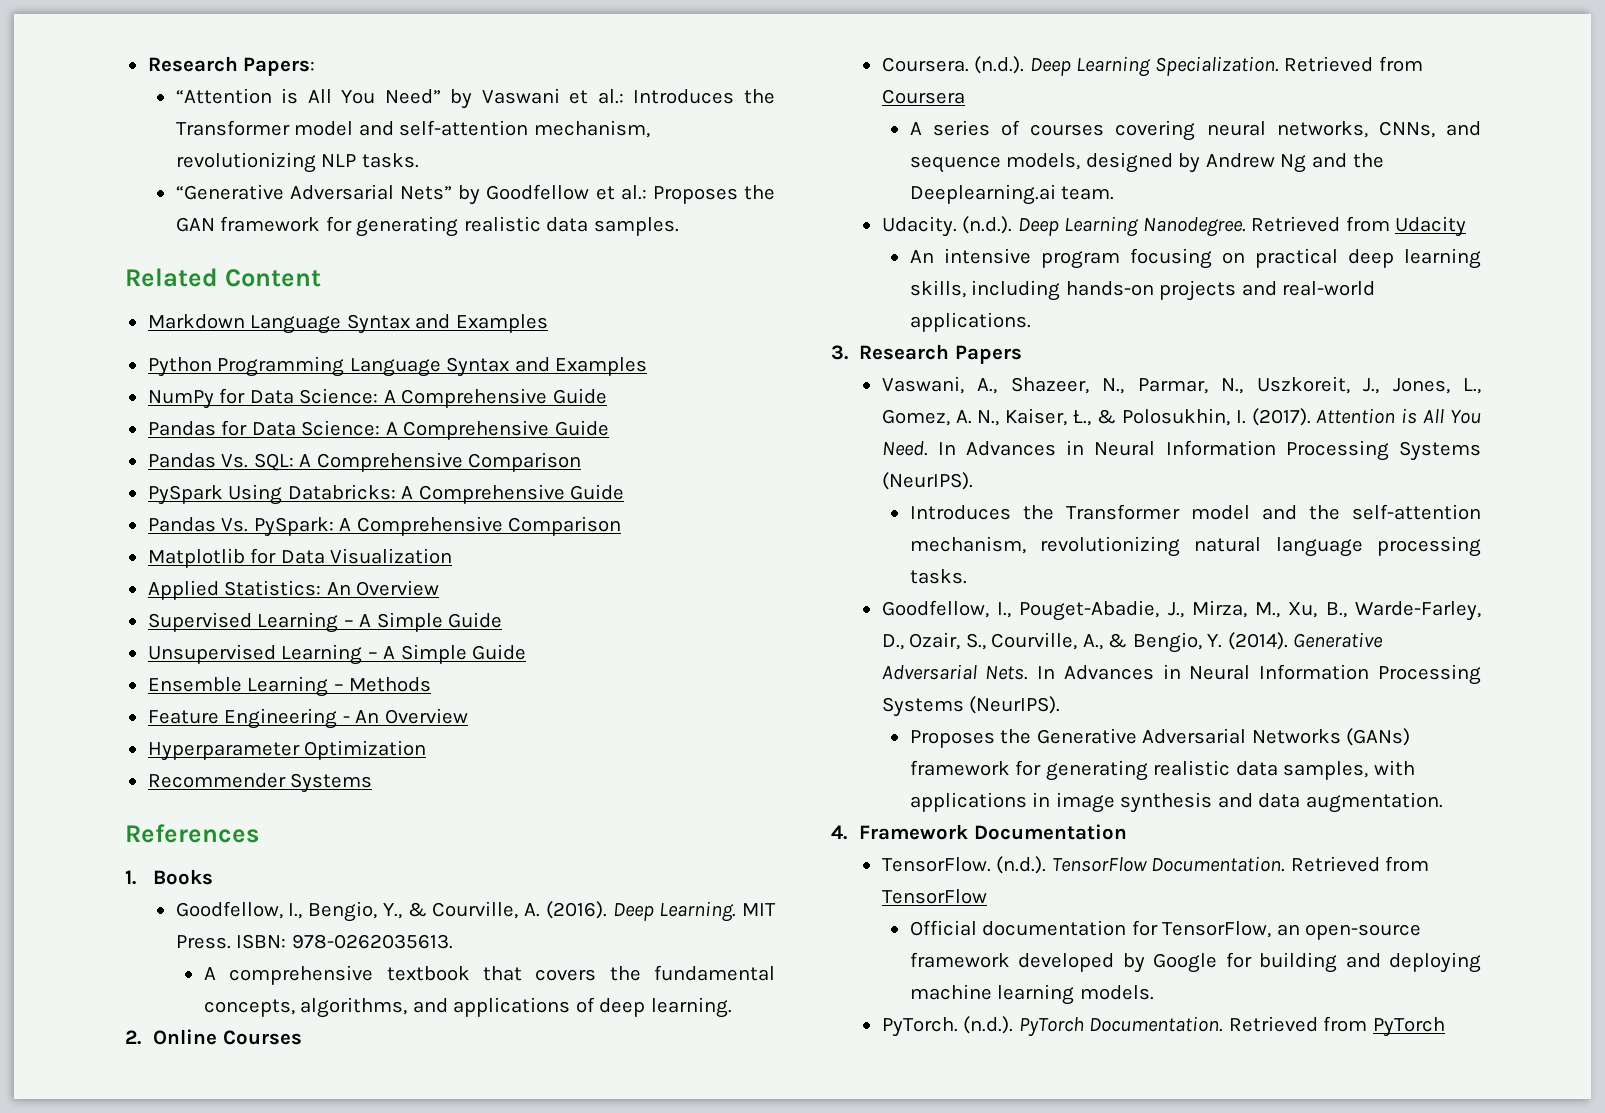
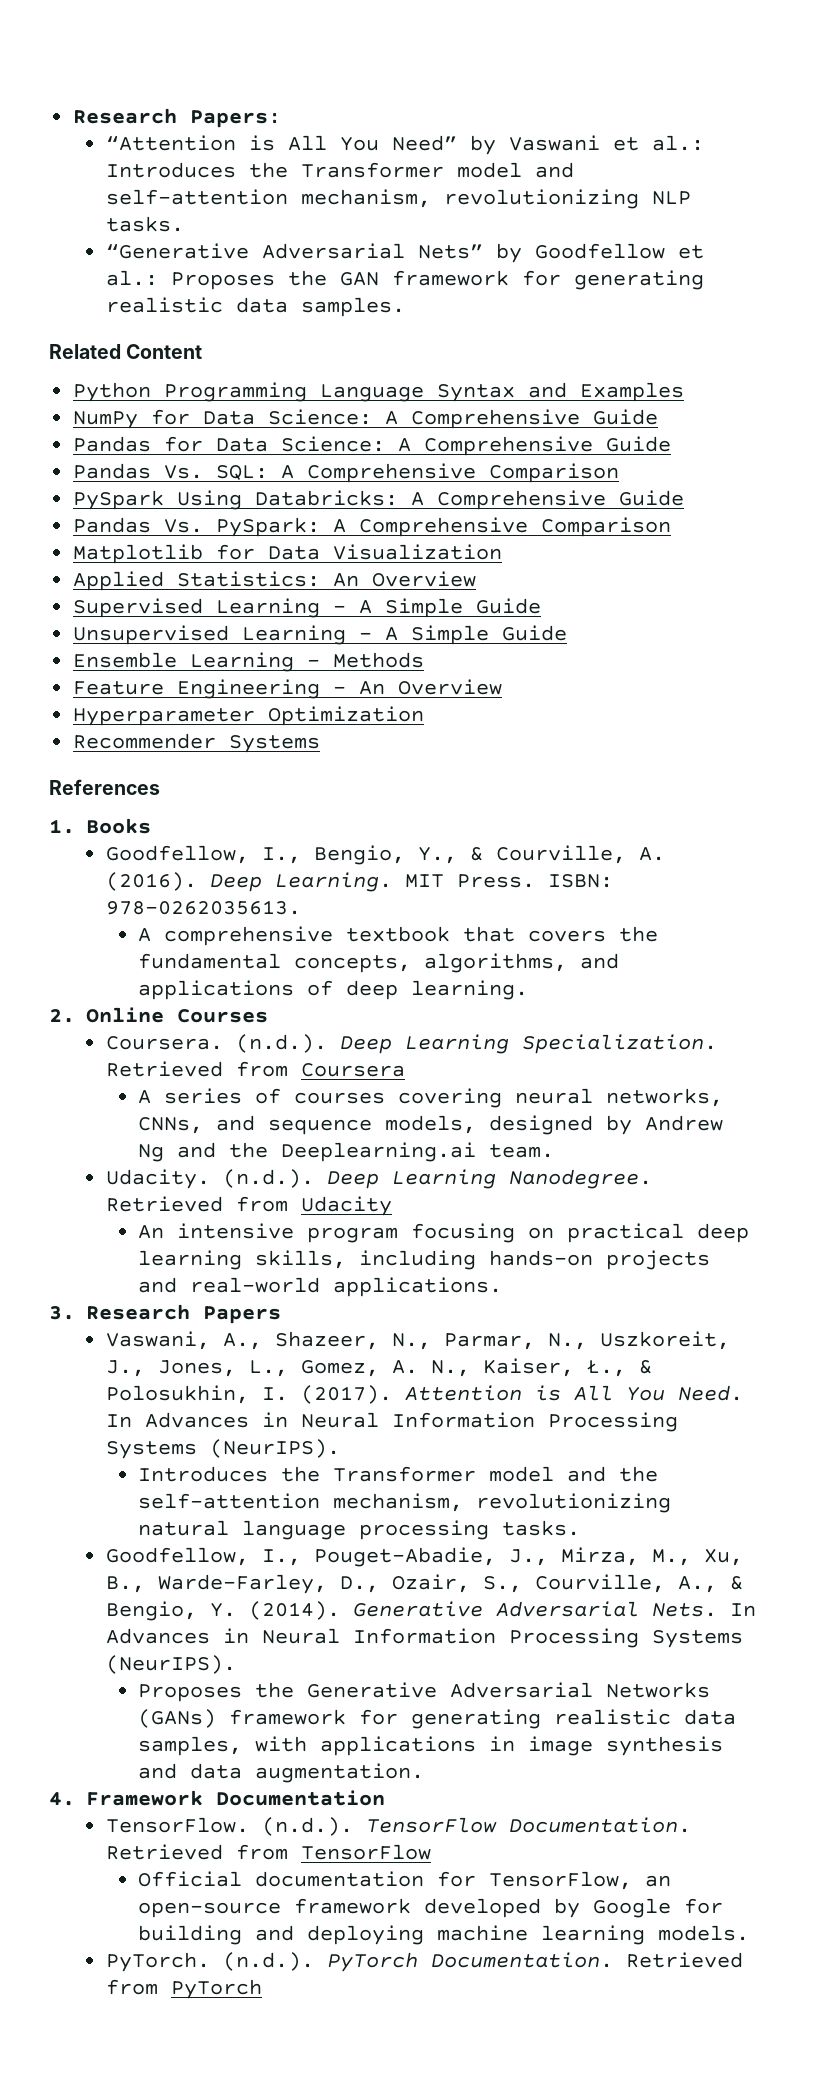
- Markdown Language Syntax and Examples

